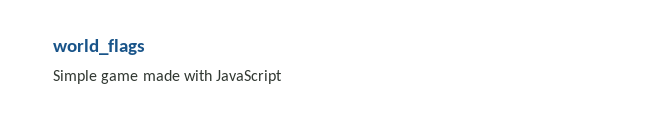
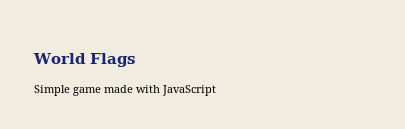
- world_flags
+ World Flags

